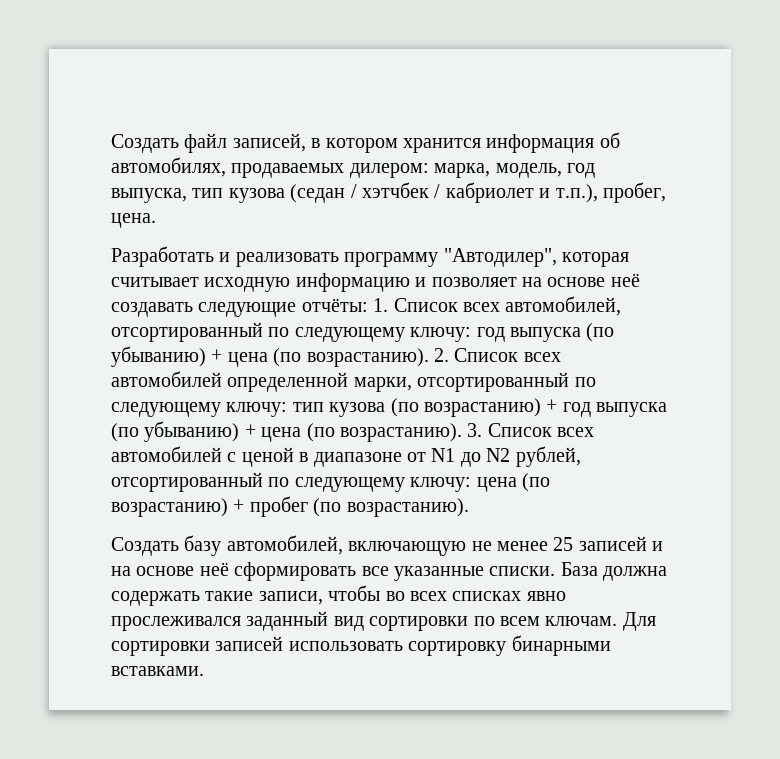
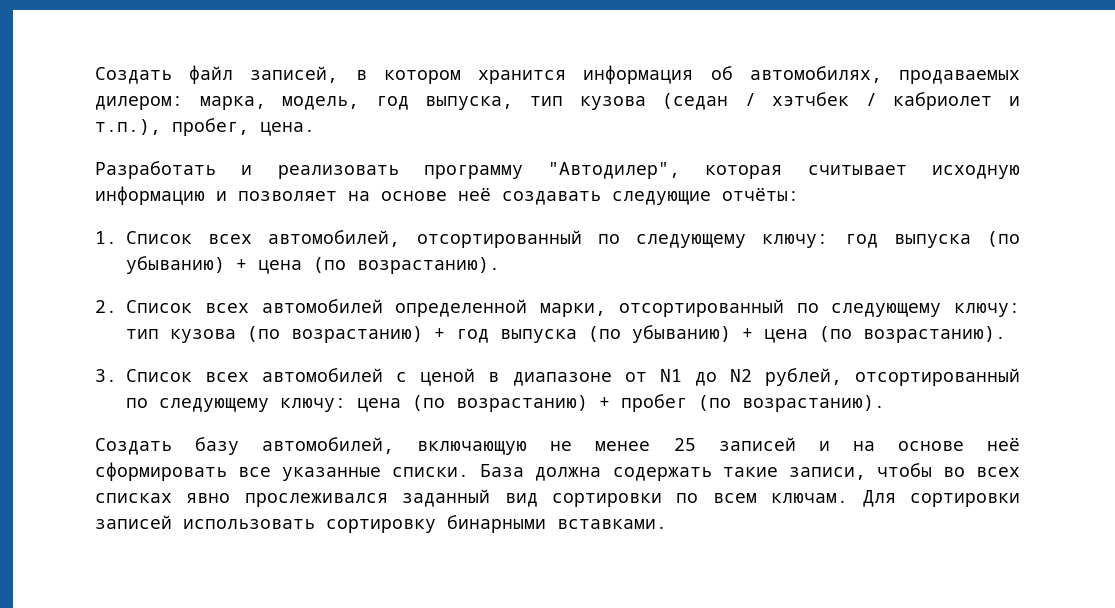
- Разработать и реализовать программу "Автодилер", которая считывает исходную информацию и позволяет на основе неё создавать следующие отчёты: 1. Список всех автомобилей, отсортированный по следующему ключу: год выпуска (по убыванию) + цена (по возрастанию). 2. Список всех автомобилей определенной марки, отсортированный по следующему ключу:
+ Разработать и реализовать программу "Автодилер", которая считывает исходную информацию и позволяет на основе неё создавать следующие отчёты:
+ 1. Список всех автомобилей, отсортированный по следующему ключу: год выпуска (по убыванию) + цена (по возрастанию).
+ 2. Список всех автомобилей определенной марки, отсортированный по следующему ключу:
- тип кузова (по возрастанию) + год выпуска (по убыванию) + цена (по возрастанию). 3. Список всех автомобилей с ценой в диапазоне от N1 до N2 рублей, отсортированный по следующему ключу:
+ тип кузова (по возрастанию) + год выпуска (по убыванию) + цена (по возрастанию).
+ 3. Список всех автомобилей с ценой в диапазоне от N1 до N2 рублей, отсортированный по следующему ключу:

